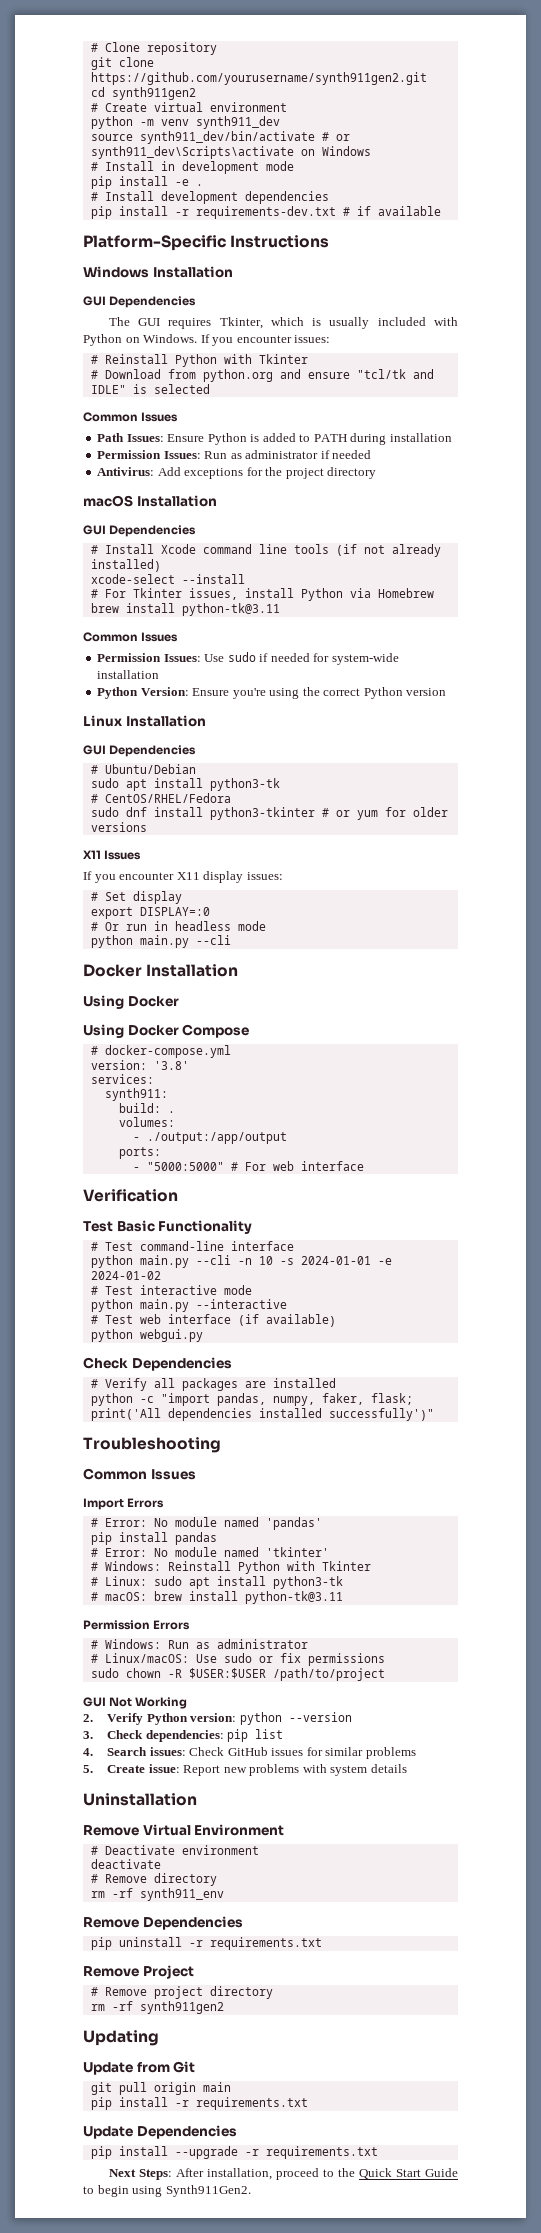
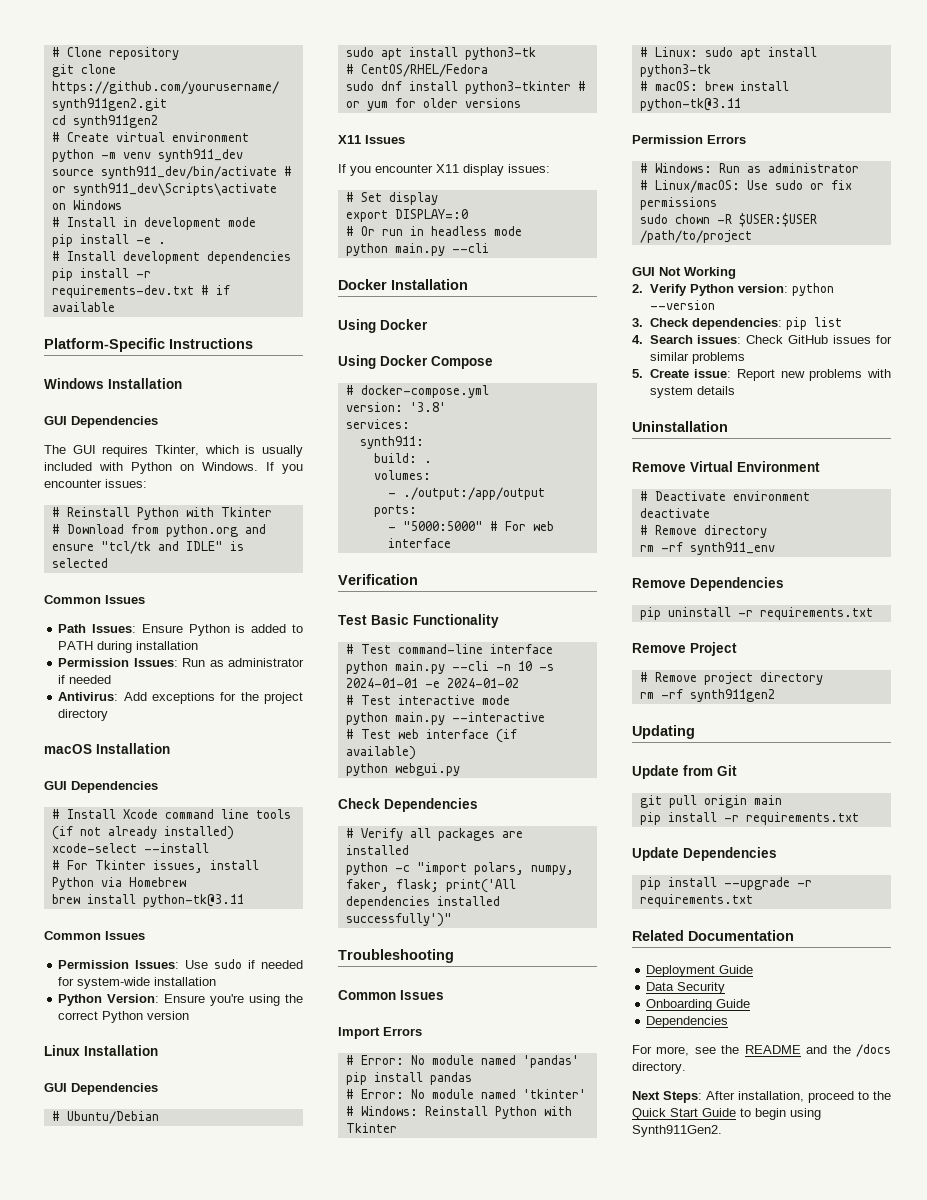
- python -c "import pandas, numpy, faker, flask; print('All dependencies installed successfully')"
+ python -c "import polars, numpy, faker, flask; print('All dependencies installed successfully')"
+ Related Documentation
+ Deployment Guide
+ Data Security
+ Onboarding Guide
+ Dependencies
+ For more, see the README and the /docs directory.

